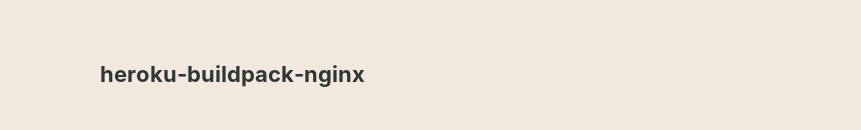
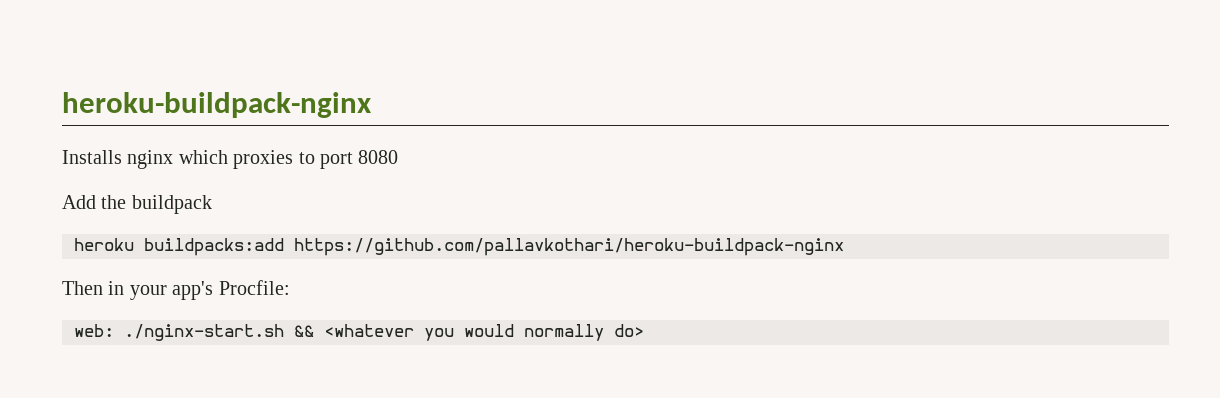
+ Installs nginx which proxies to port 8080
+ Add the buildpack
+ heroku buildpacks:add https://github.com/pallavkothari/heroku-buildpack-nginx
+ Then in your app's Procfile:
+ web: ./nginx-start.sh && <whatever you would normally do>

